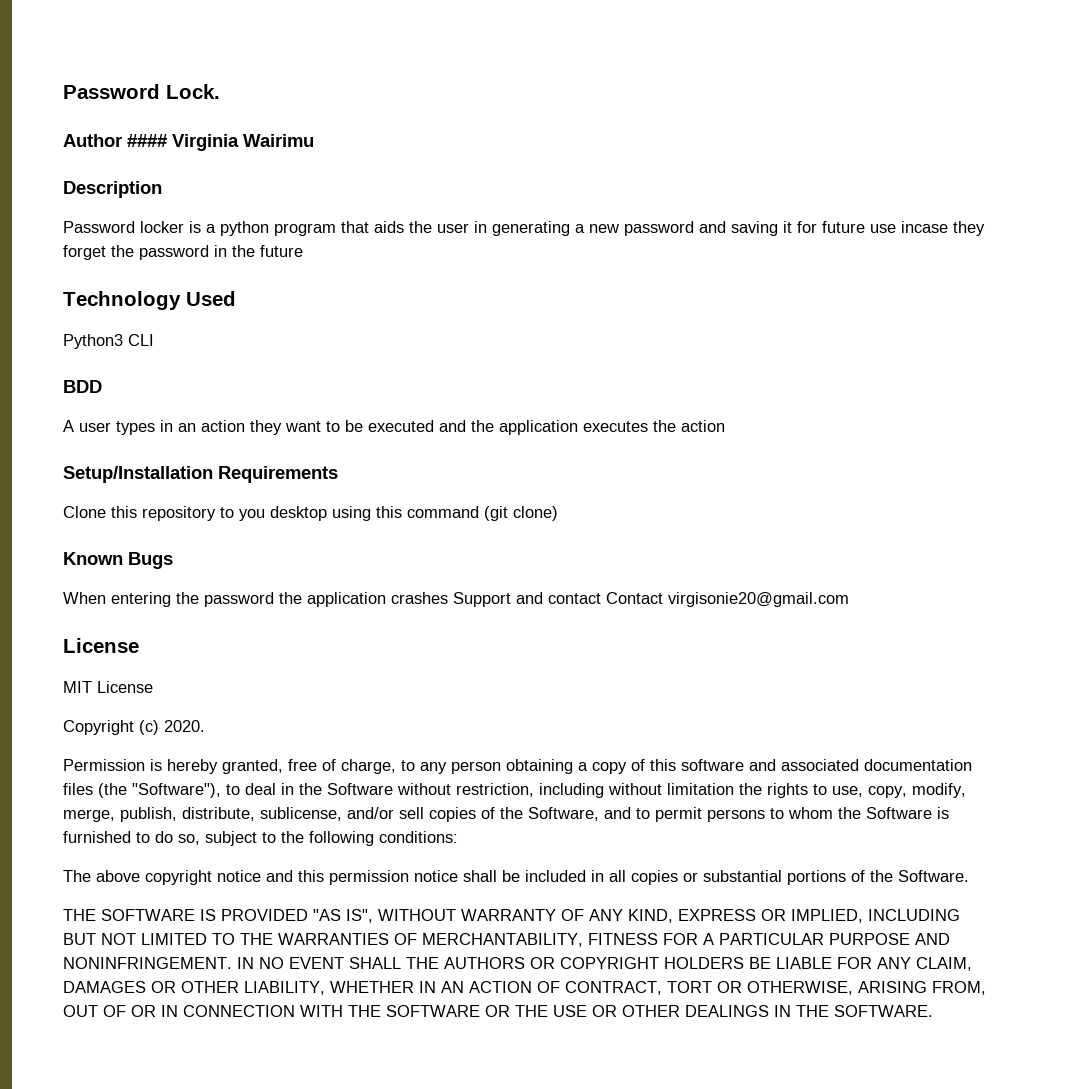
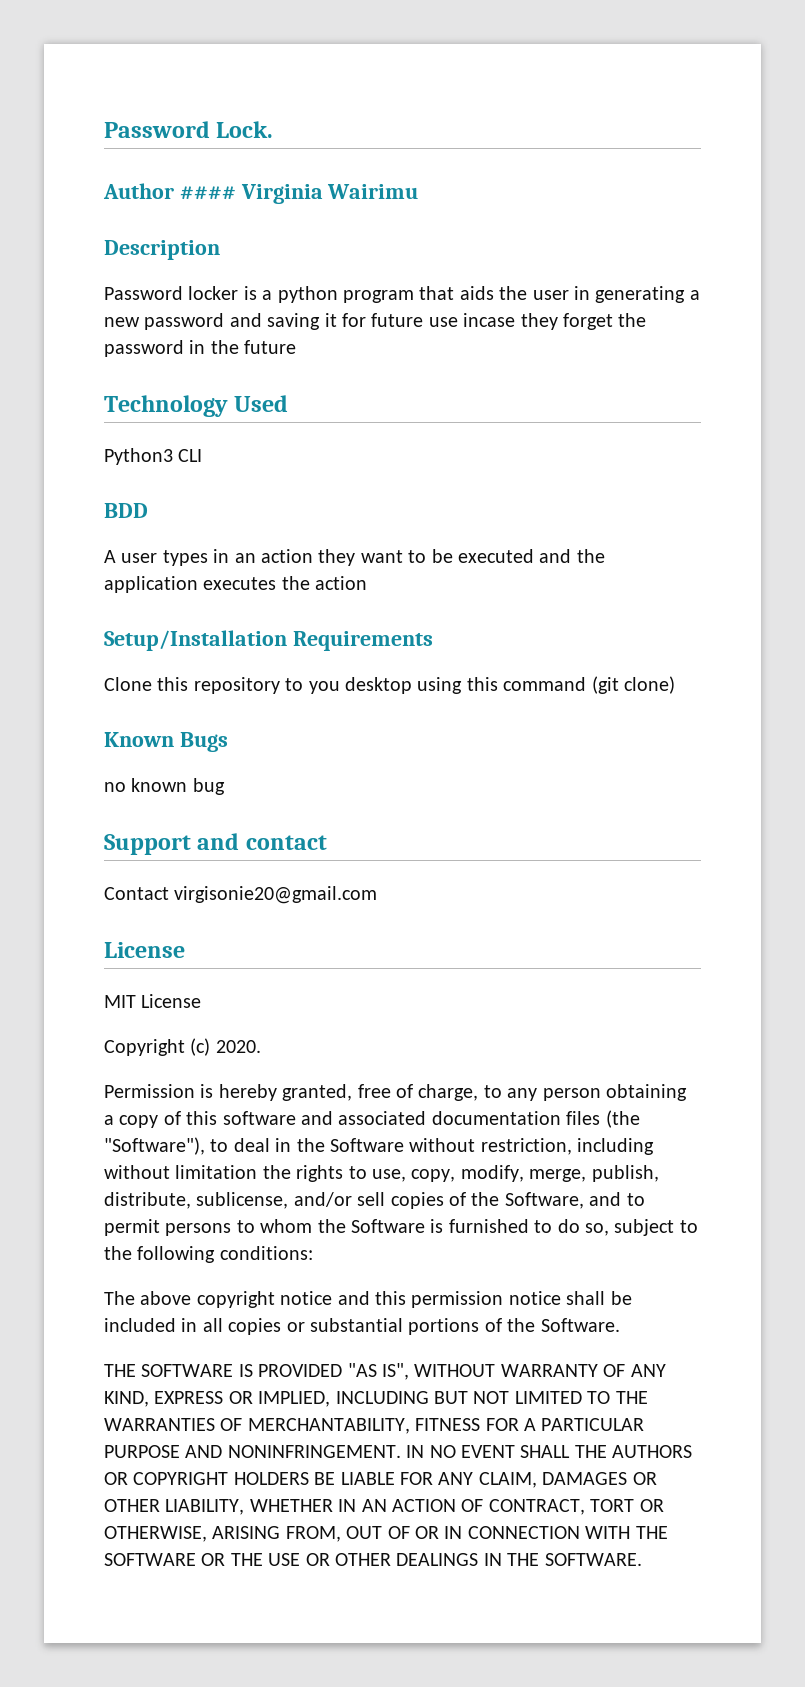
- When entering the password the application crashes Support and contact Contact virgisonie20@gmail.com
+ no known bug
+ Support and contact
+ Contact virgisonie20@gmail.com

